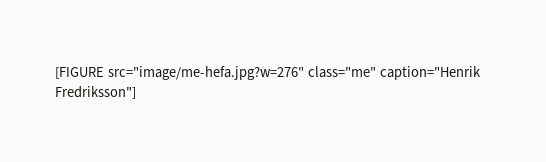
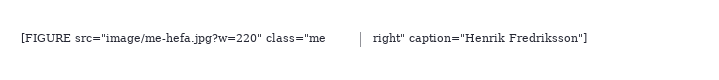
- [FIGURE src="image/me-hefa.jpg?w=276" class="me" caption="Henrik Fredriksson"]
+ [FIGURE src="image/me-hefa.jpg?w=220" class="me right" caption="Henrik Fredriksson"]

